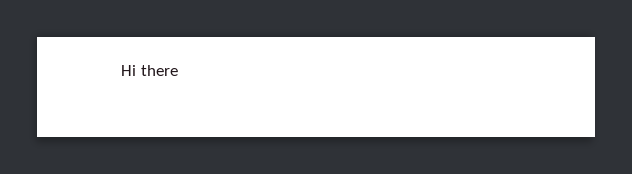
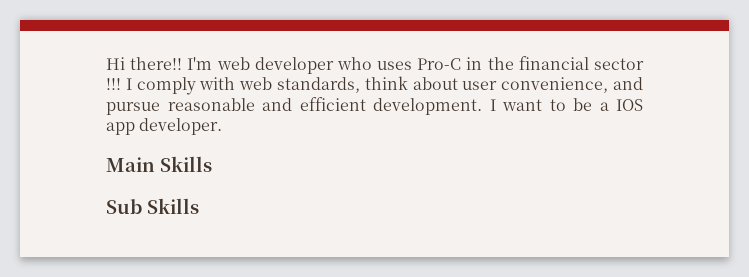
- Hi there
+ Hi there!! I'm web developer who uses Pro-C in the financial sector !!! I comply with web standards, think about user convenience, and pursue reasonable and efficient development. I want to be a IOS app developer.
+ Main Skills
+ Sub Skills

